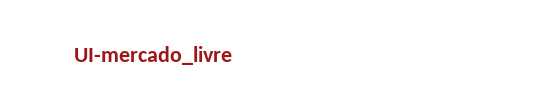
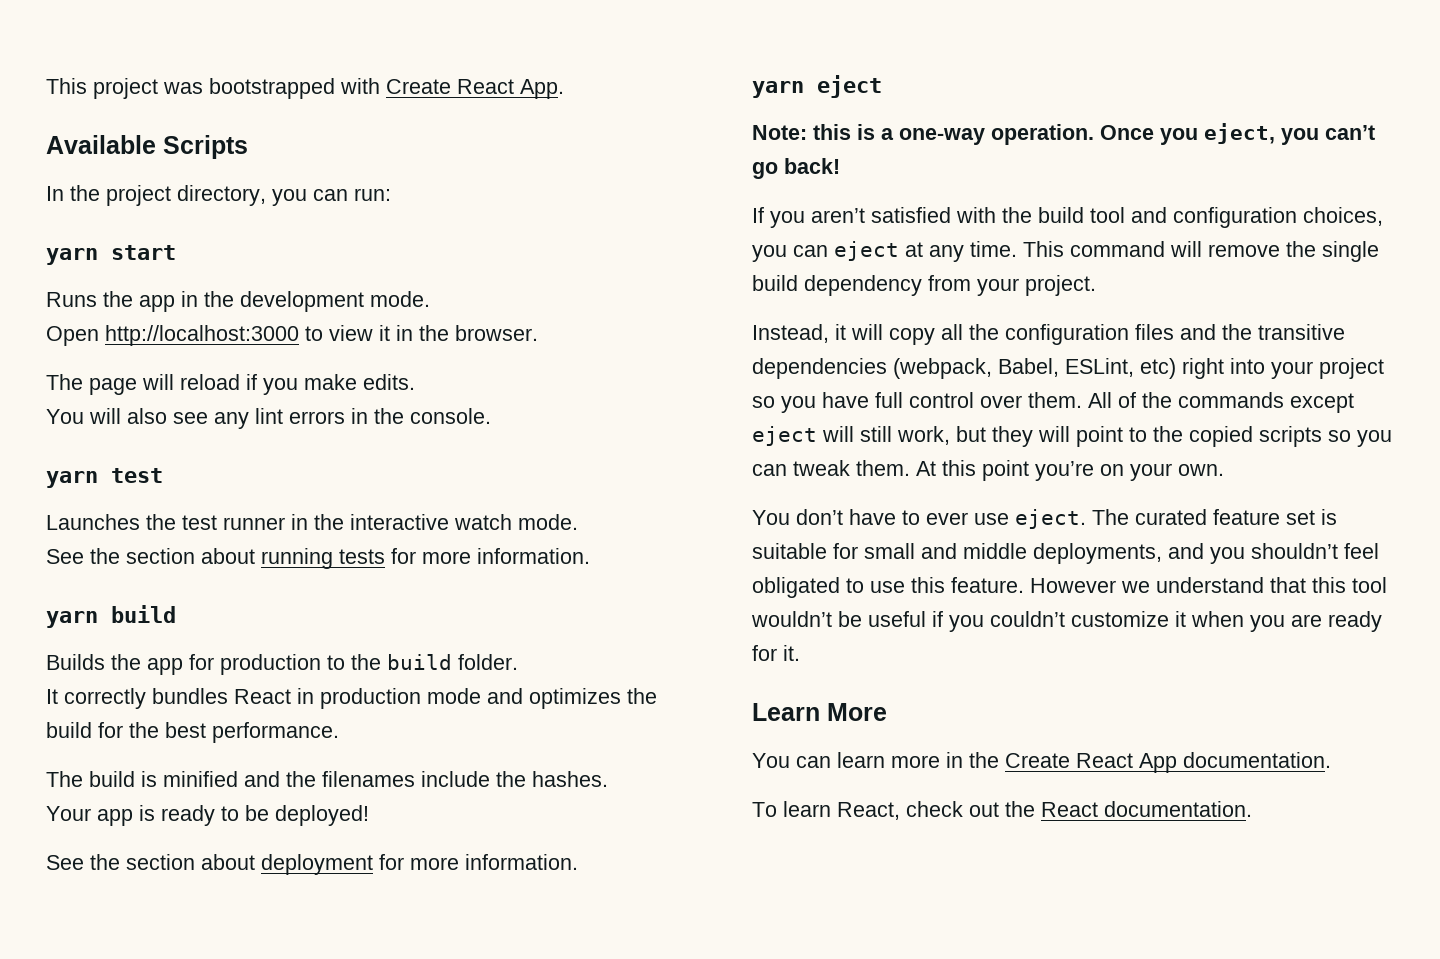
- UI-mercado_livre
+ This project was bootstrapped with Create React App.
+ Available Scripts
+ In the project directory, you can run:
+ yarn start
+ Runs the app in the development mode.
+ Open http://localhost:3000 to view it in the browser.
+ The page will reload if you make edits.
+ You will also see any lint errors in the console.
+ yarn test
+ Launches the test runner in the interactive watch mode.
+ See the section about running tests for more information.
+ yarn build
+ Builds the app for production to the build folder.
+ It correctly bundles React in production mode and optimizes the build for the best performance.
+ The build is minified and the filenames include the hashes.
+ Your app is ready to be deployed!
+ See the section about deployment for more information.
+ yarn eject
+ Note: this is a one-way operation. Once you eject, you can’t go back!
+ If you aren’t satisfied with the build tool and configuration choices, you can eject at any time. This command will remove the single build dependency from your project.
+ Instead, it will copy all the configuration files and the transitive dependencies (webpack, Babel, ESLint, etc) right into your project so you have full control over them. All of the commands except eject will still work, but they will point to the copied scripts so you can tweak them. At this point you’re on your own.
+ You don’t have to ever use eject. The curated feature set is suitable for small and middle deployments, and you shouldn’t feel obligated to use this feature. However we understand that this tool wouldn’t be useful if you couldn’t customize it when you are ready for it.
+ Learn More
+ You can learn more in the Create React App documentation.
+ To learn React, check out the React documentation.

